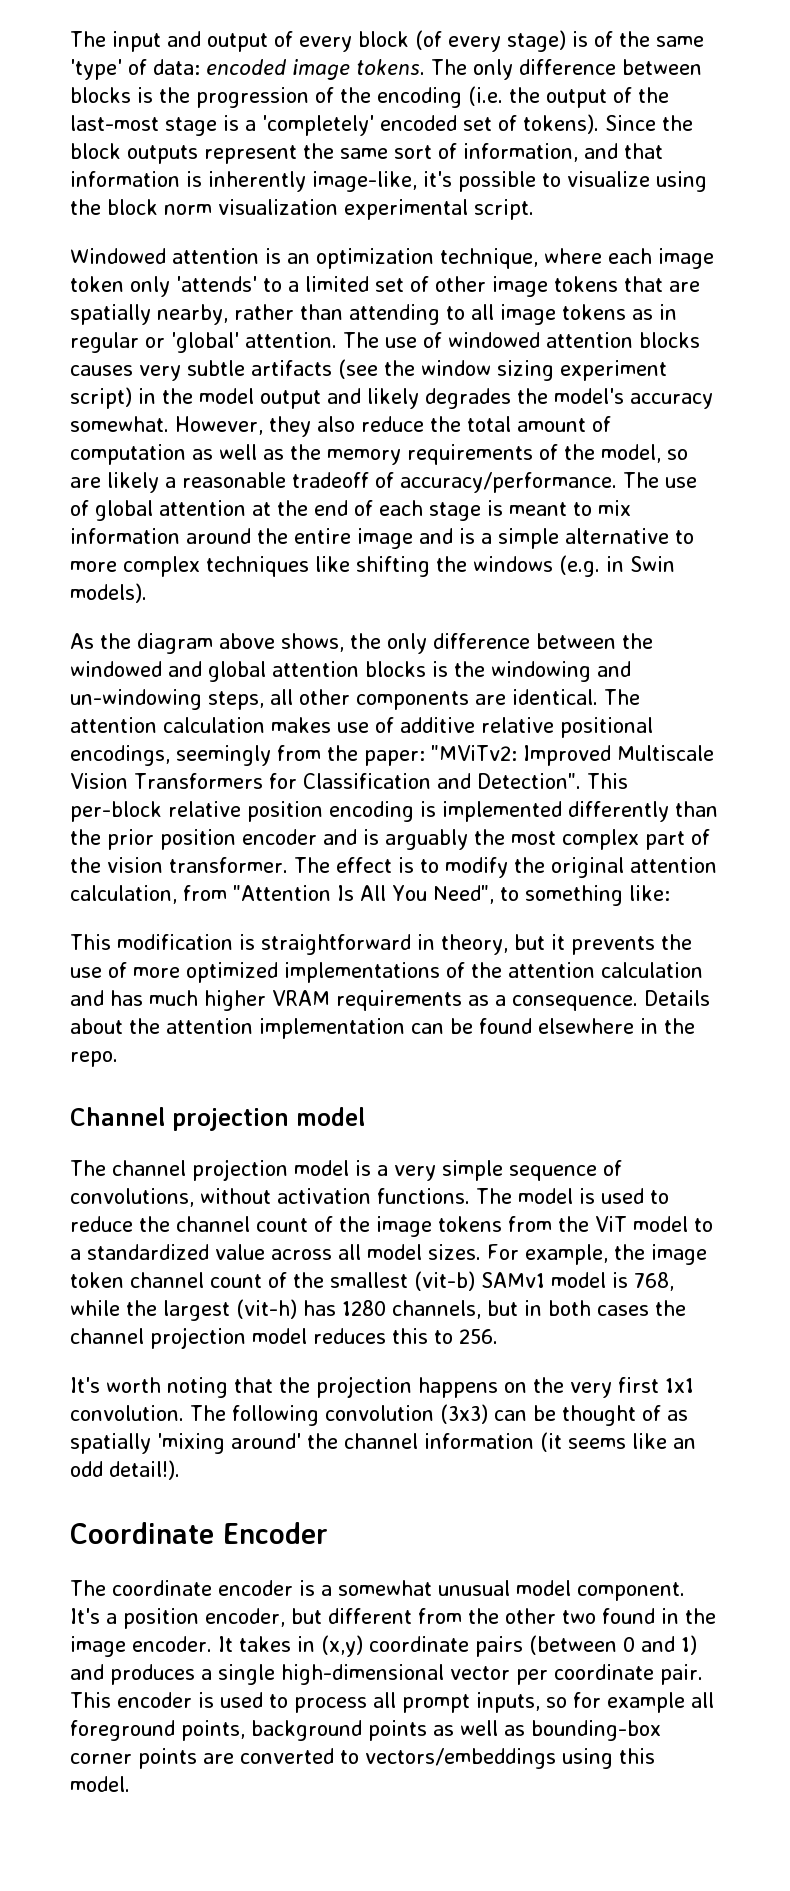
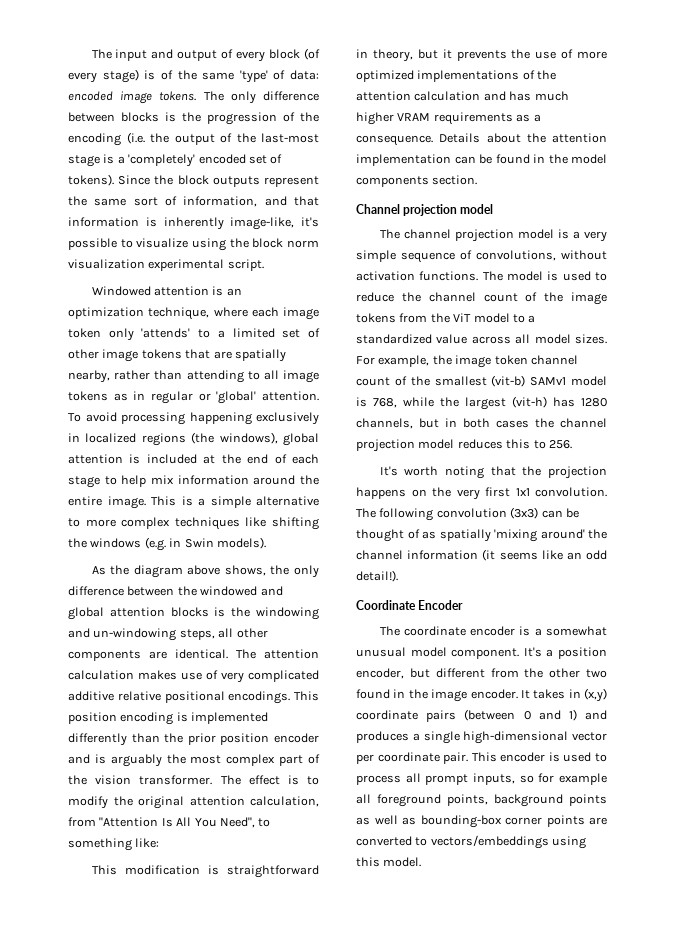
- The use of windowed attention blocks causes very subtle artifacts (see the window sizing experiment script) in the model output and likely degrades the model's accuracy somewhat. However, they also reduce the total amount of computation as well as the memory requirements of the model, so are likely a reasonable tradeoff of accuracy/performance. The use of global attention at the end of each stage is meant to mix information around the entire image and is a simple alternative to more complex techniques like shifting the windows (e.g. in Swin models).
+ To avoid processing happening exclusively in localized regions (the windows), global attention is included at the end of each stage to help mix information around the entire image. This is a simple alternative to more complex techniques like shifting the windows (e.g. in Swin models).
- The attention calculation makes use of additive relative positional encodings, seemingly from the paper: "MViTv2: Improved Multiscale Vision Transformers for Classification and Detection". This per-block relative position encoding is implemented differently than the prior position encoder and is arguably the most complex part of the vision transformer.
+ The attention calculation makes use of very complicated additive relative positional encodings. This position encoding is implemented differently than the prior position encoder and is arguably the most complex part of the vision transformer.
- Details about the attention implementation can be found elsewhere in the repo.
+ Details about the attention implementation can be found in the model components section.

